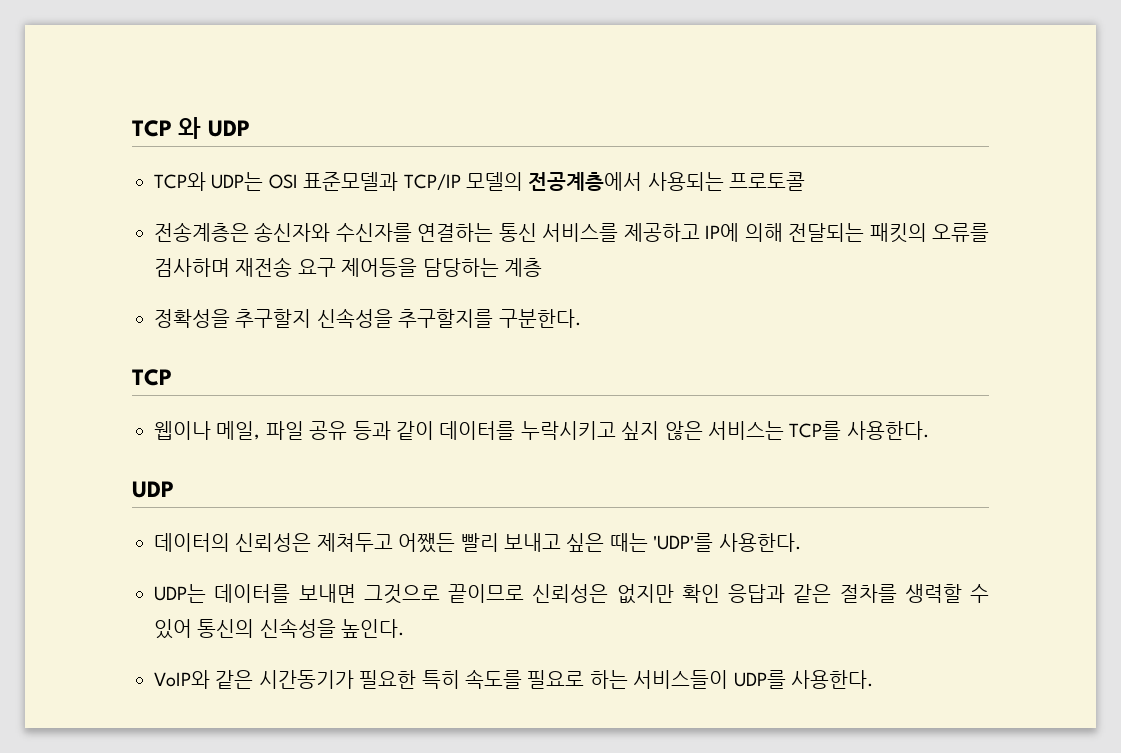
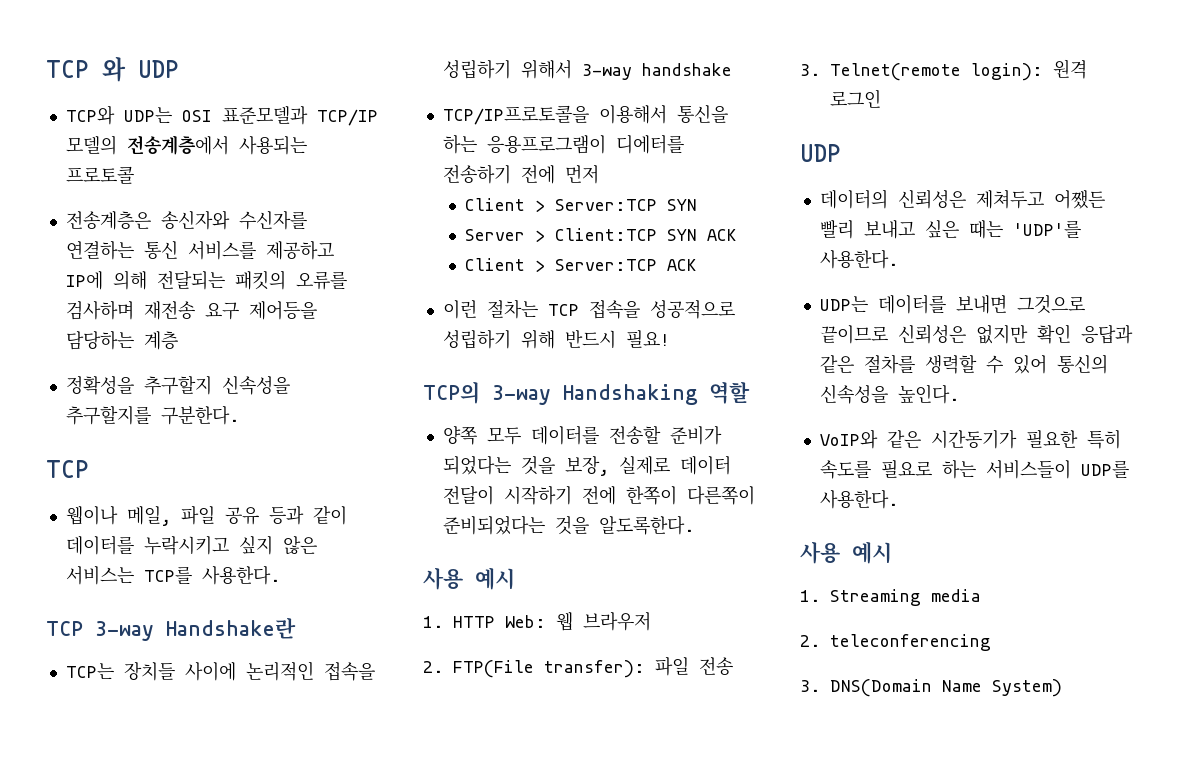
- TCP와 UDP는 OSI 표준모델과 TCP/IP 모델의 전공계층에서 사용되는 프로토콜
+ TCP와 UDP는 OSI 표준모델과 TCP/IP 모델의 전송계층에서 사용되는 프로토콜
+ TCP 3-way Handshake란
+ TCP는 장치들 사이에 논리적인 접속을 성립하기 위해서 3-way handshake
+ TCP/IP프로토콜을 이용해서 통신을 하는 응용프로그램이 디에터를 전송하기 전에 먼저
+ Client > Server:TCP SYN
+ Server > Client:TCP SYN ACK
+ Client > Server:TCP ACK
+ 이런 절차는 TCP 접속을 성공적으로 성립하기 위해 반드시 필요!
+ TCP의 3-way Handshaking 역할
+ 양쪽 모두 데이터를 전송할 준비가 되었다는 것을 보장, 실제로 데이터 전달이 시작하기 전에 한쪽이 다른쪽이 준비되었다는 것을 알도록한다.
+ 사용 예시
+ 1. HTTP Web: 웹 브라우저
+ 2. FTP(File transfer): 파일 전송
+ 3. Telnet(remote login): 원격 로그인
  VoIP와 같은 시간동기가 필요한 특히 속도를 필요로 하는 서비스들이 UDP를 사용한다.
+ 사용 예시
+ 1. Streaming media
+ 2. teleconferencing
+ 3. DNS(Domain Name System)

